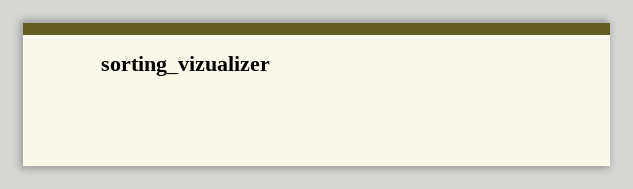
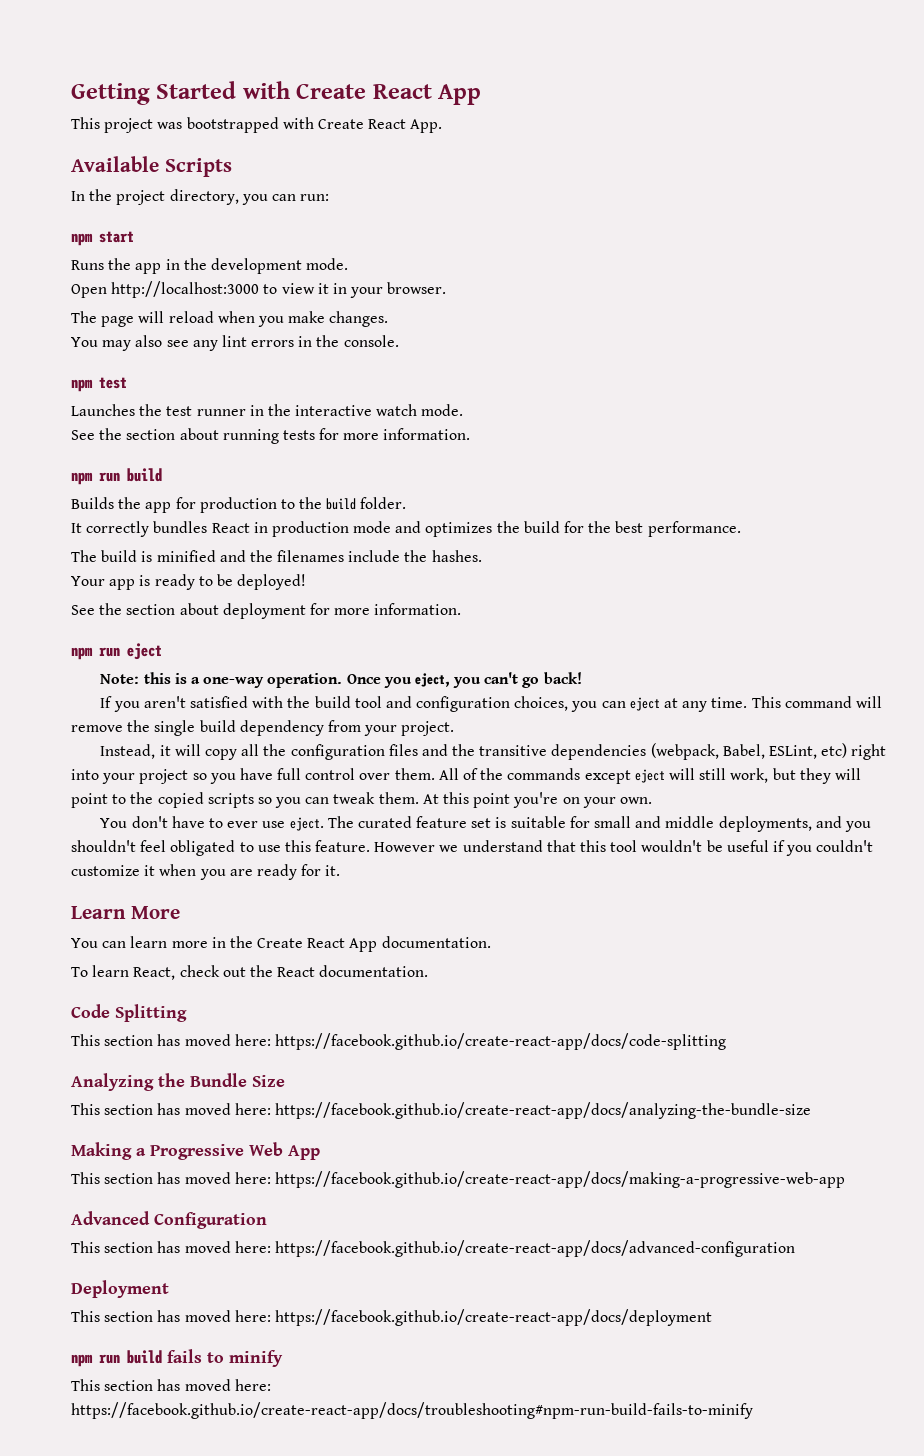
- sorting_vizualizer
+ Getting Started with Create React App
+ This project was bootstrapped with Create React App.
+ Available Scripts
+ In the project directory, you can run:
+ npm start
+ Runs the app in the development mode.
+ Open http://localhost:3000 to view it in your browser.
+ The page will reload when you make changes.
+ You may also see any lint errors in the console.
+ npm test
+ Launches the test runner in the interactive watch mode.
+ See the section about running tests for more information.
+ npm run build
+ Builds the app for production to the build folder.
+ It correctly bundles React in production mode and optimizes the build for the best performance.
+ The build is minified and the filenames include the hashes.
+ Your app is ready to be deployed!
+ See the section about deployment for more information.
+ npm run eject
+ Note: this is a one-way operation. Once you eject, you can't go back!
+ If you aren't satisfied with the build tool and configuration choices, you can eject at any time. This command will remove the single build dependency from your project.
+ Instead, it will copy all the configuration files and the transitive dependencies (webpack, Babel, ESLint, etc) right into your project so you have full control over them. All of the commands except eject will still work, but they will point to the copied scripts so you can tweak them. At this point you're on your own.
+ You don't have to ever use eject. The curated feature set is suitable for small and middle deployments, and you shouldn't feel obligated to use this feature. However we understand that this tool wouldn't be useful if you couldn't customize it when you are ready for it.
+ Learn More
+ You can learn more in the Create React App documentation.
+ To learn React, check out the React documentation.
+ Code Splitting
+ This section has moved here: https://facebook.github.io/create-react-app/docs/code-splitting
+ Analyzing the Bundle Size
+ This section has moved here: https://facebook.github.io/create-react-app/docs/analyzing-the-bundle-size
+ Making a Progressive Web App
+ This section has moved here: https://facebook.github.io/create-react-app/docs/making-a-progressive-web-app
+ Advanced Configuration
+ This section has moved here: https://facebook.github.io/create-react-app/docs/advanced-configuration
+ Deployment
+ This section has moved here: https://facebook.github.io/create-react-app/docs/deployment
+ npm run build fails to minify
+ This section has moved here: https://facebook.github.io/create-react-app/docs/troubleshooting#npm-run-build-fails-to-minify

